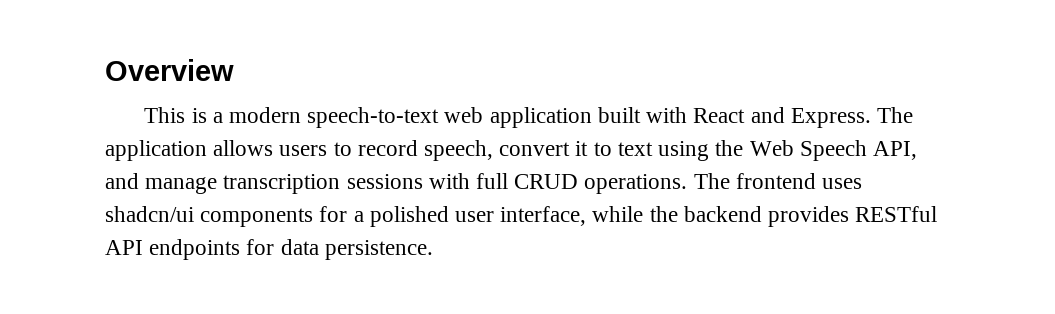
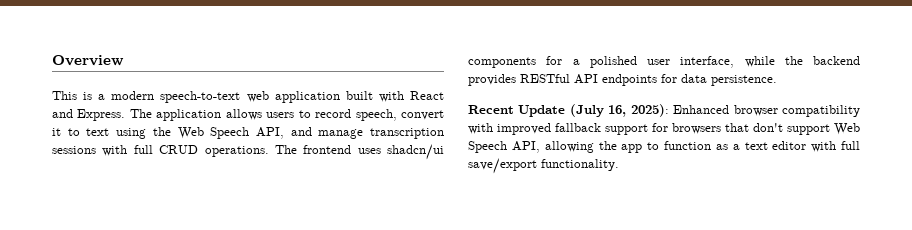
+ Recent Update (July 16, 2025): Enhanced browser compatibility with improved fallback support for browsers that don't support Web Speech API, allowing the app to function as a text editor with full save/export functionality.

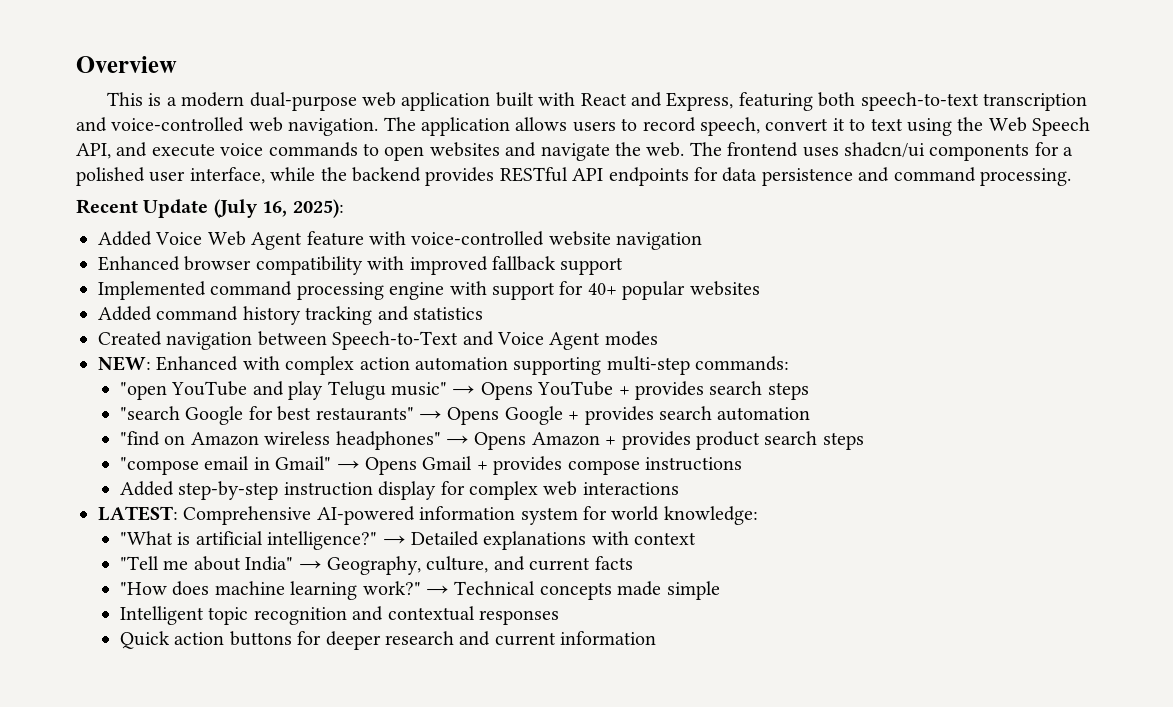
- This is a modern speech-to-text web application built with React and Express.
+ This is a modern dual-purpose web application built with React and Express, featuring both speech-to-text transcription and voice-controlled web navigation.
- The application allows users to record speech, convert it to text using the Web Speech API, and manage transcription sessions with full CRUD operations.
+ The application allows users to record speech, convert it to text using the Web Speech API, and execute voice commands to open websites and navigate the web.
- The frontend uses shadcn/ui components for a polished user interface, while the backend provides RESTful API endpoints for data persistence.
+ The frontend uses shadcn/ui components for a polished user interface, while the backend provides RESTful API endpoints for data persistence and command processing.
- Recent Update (July 16, 2025): Enhanced browser compatibility with improved fallback support for browsers that don't support Web Speech API, allowing the app to function as a text editor with full save/export functionality.
+ Recent Update (July 16, 2025):
+ Added Voice Web Agent feature with voice-controlled website navigation
+ Enhanced browser compatibility with improved fallback support
+ Implemented command processing engine with support for 40+ popular websites
+ Added command history tracking and statistics
+ Created navigation between Speech-to-Text and Voice Agent modes
+ NEW: Enhanced with complex action automation supporting multi-step commands:
+ "open YouTube and play Telugu music" → Opens YouTube + provides search steps
+ "search Google for best restaurants" → Opens Google + provides search automation
+ "find on Amazon wireless headphones" → Opens Amazon + provides product search steps
+ "compose email in Gmail" → Opens Gmail + provides compose instructions
+ Added step-by-step instruction display for complex web interactions
+ LATEST: Comprehensive AI-powered information system for world knowledge:
+ "What is artificial intelligence?" → Detailed explanations with context
+ "Tell me about India" → Geography, culture, and current facts
+ "How does machine learning work?" → Technical concepts made simple
+ Intelligent topic recognition and contextual responses
+ Quick action buttons for deeper research and current information

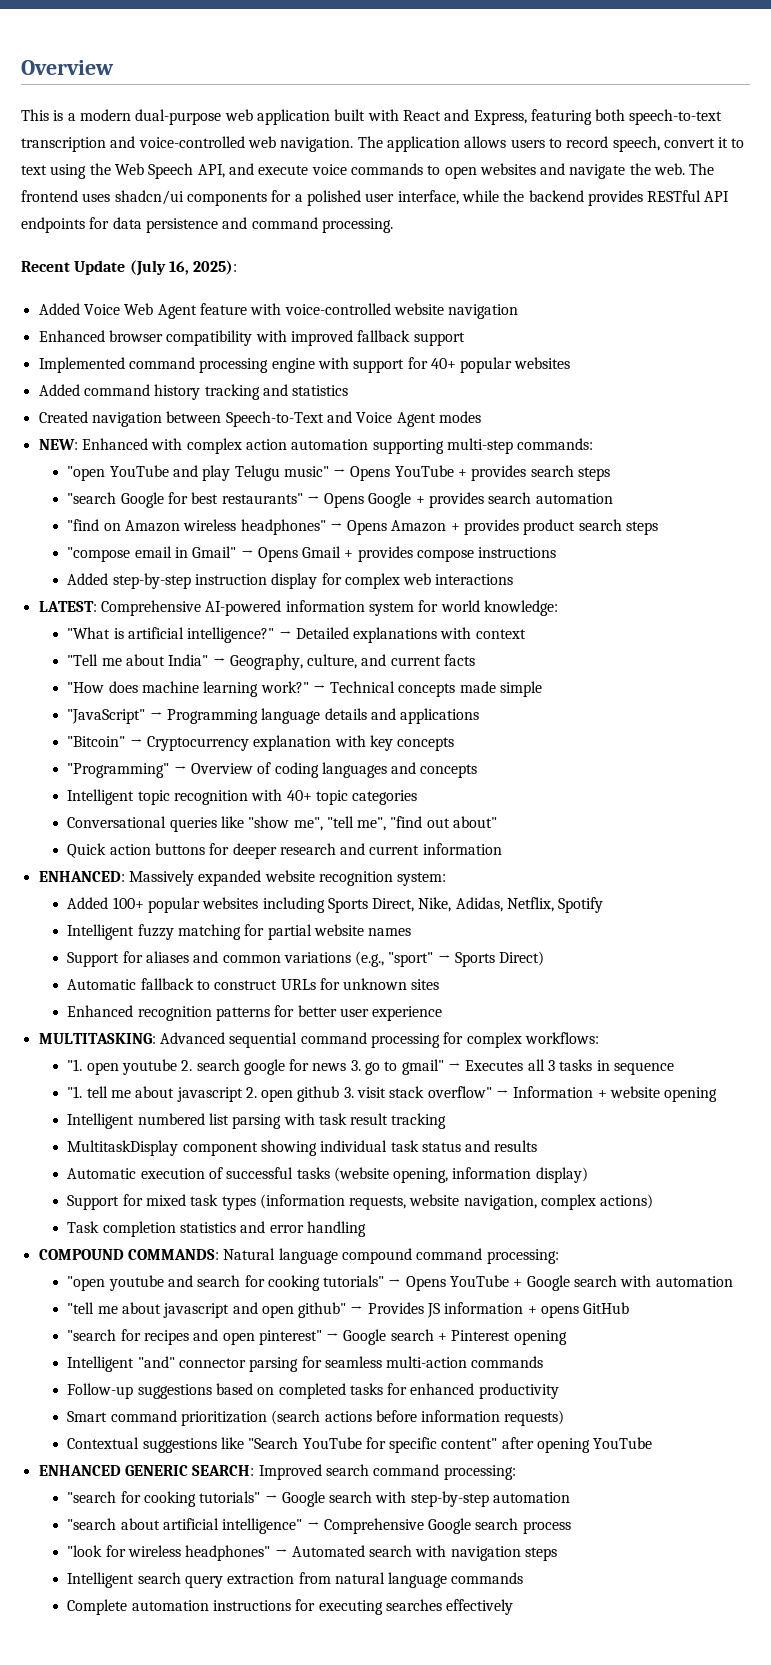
- Intelligent topic recognition and contextual responses
+ "JavaScript" → Programming language details and applications
+ "Bitcoin" → Cryptocurrency explanation with key concepts
+ "Programming" → Overview of coding languages and concepts
+ Intelligent topic recognition with 40+ topic categories
+ Conversational queries like "show me", "tell me", "find out about"
+ ENHANCED: Massively expanded website recognition system:
+ Added 100+ popular websites including Sports Direct, Nike, Adidas, Netflix, Spotify
+ Intelligent fuzzy matching for partial website names
+ Support for aliases and common variations (e.g., "sport" → Sports Direct)
+ Automatic fallback to construct URLs for unknown sites
+ Enhanced recognition patterns for better user experience
+ MULTITASKING: Advanced sequential command processing for complex workflows:
+ "1. open youtube 2. search google for news 3. go to gmail" → Executes all 3 tasks in sequence
+ "1. tell me about javascript 2. open github 3. visit stack overflow" → Information + website opening
+ Intelligent numbered list parsing with task result tracking
+ MultitaskDisplay component showing individual task status and results
+ Automatic execution of successful tasks (website opening, information display)
+ Support for mixed task types (information requests, website navigation, complex actions)
+ Task completion statistics and error handling
+ COMPOUND COMMANDS: Natural language compound command processing:
+ "open youtube and search for cooking tutorials" → Opens YouTube + Google search with automation
+ "tell me about javascript and open github" → Provides JS information + opens GitHub
+ "search for recipes and open pinterest" → Google search + Pinterest opening
+ Intelligent "and" connector parsing for seamless multi-action commands
+ Follow-up suggestions based on completed tasks for enhanced productivity
+ Smart command prioritization (search actions before information requests)
+ Contextual suggestions like "Search YouTube for specific content" after opening YouTube
+ ENHANCED GENERIC SEARCH: Improved search command processing:
+ "search for cooking tutorials" → Google search with step-by-step automation
+ "search about artificial intelligence" → Comprehensive Google search process
+ "look for wireless headphones" → Automated search with navigation steps
+ Intelligent search query extraction from natural language commands
+ Complete automation instructions for executing searches effectively

